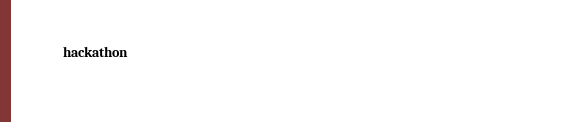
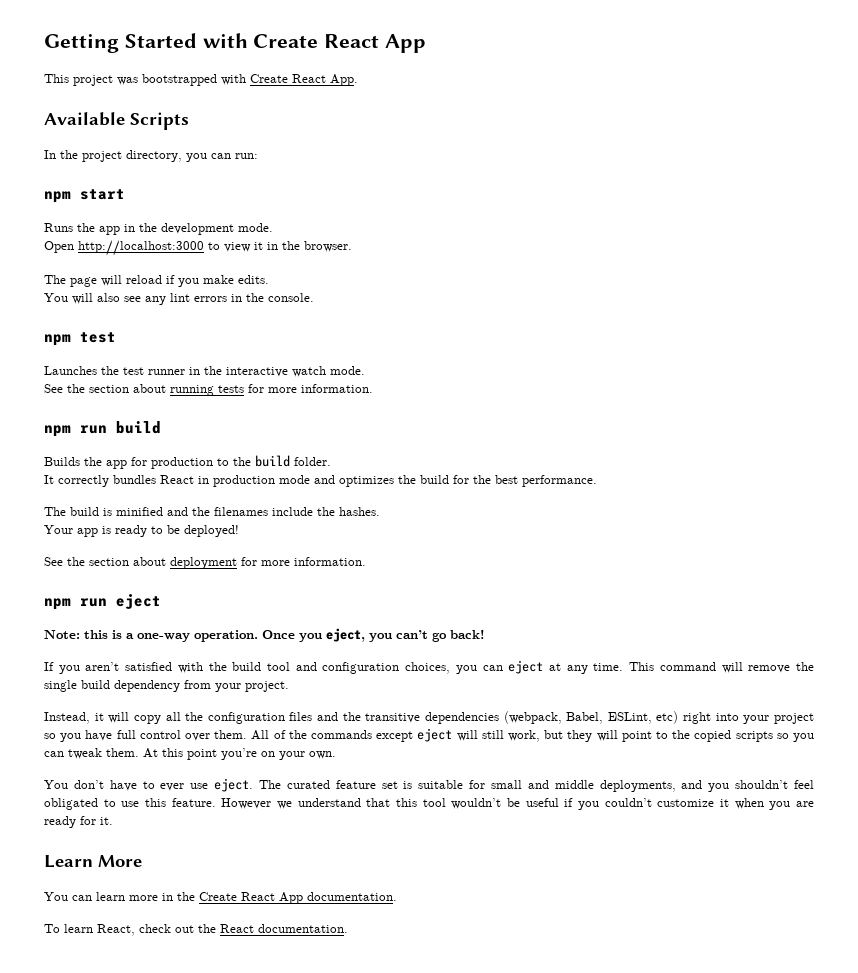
- hackathon
+ Getting Started with Create React App
+ This project was bootstrapped with Create React App.
+ Available Scripts
+ In the project directory, you can run:
+ npm start
+ Runs the app in the development mode.
+ Open http://localhost:3000 to view it in the browser.
+ The page will reload if you make edits.
+ You will also see any lint errors in the console.
+ npm test
+ Launches the test runner in the interactive watch mode.
+ See the section about running tests for more information.
+ npm run build
+ Builds the app for production to the build folder.
+ It correctly bundles React in production mode and optimizes the build for the best performance.
+ The build is minified and the filenames include the hashes.
+ Your app is ready to be deployed!
+ See the section about deployment for more information.
+ npm run eject
+ Note: this is a one-way operation. Once you eject, you can’t go back!
+ If you aren’t satisfied with the build tool and configuration choices, you can eject at any time. This command will remove the single build dependency from your project.
+ Instead, it will copy all the configuration files and the transitive dependencies (webpack, Babel, ESLint, etc) right into your project so you have full control over them. All of the commands except eject will still work, but they will point to the copied scripts so you can tweak them. At this point you’re on your own.
+ You don’t have to ever use eject. The curated feature set is suitable for small and middle deployments, and you shouldn’t feel obligated to use this feature. However we understand that this tool wouldn’t be useful if you couldn’t customize it when you are ready for it.
+ Learn More
+ You can learn more in the Create React App documentation.
+ To learn React, check out the React documentation.

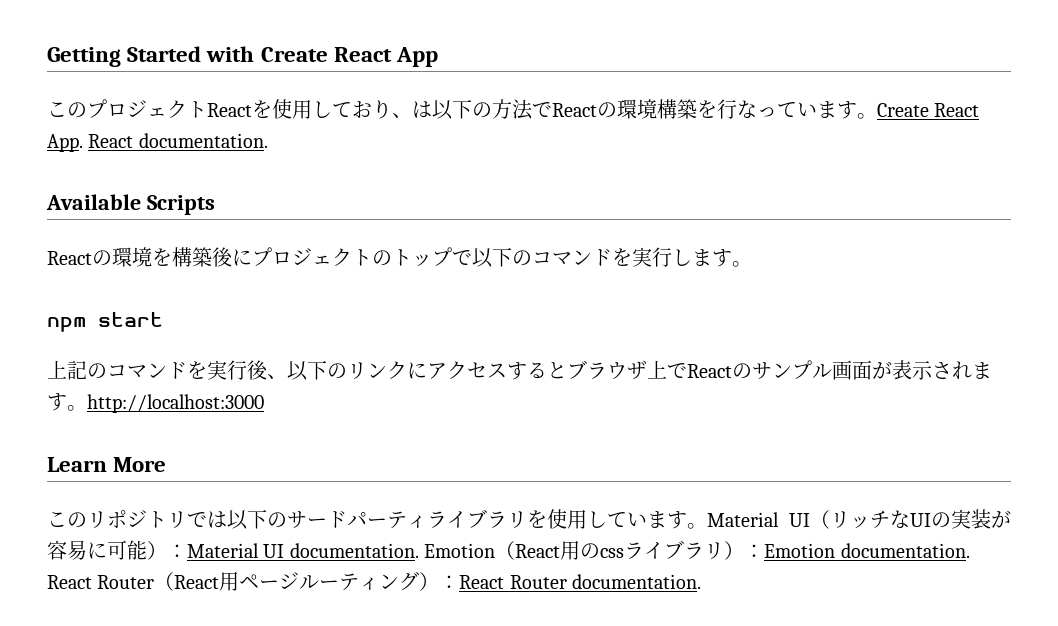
- This project was bootstrapped with Create React App.
+ このプロジェクトReactを使用しており、は以下の方法でReactの環境構築を行なっています。Create React App. React documentation.
- In the project directory, you can run:
+ Reactの環境を構築後にプロジェクトのトップで以下のコマンドを実行します。
  npm start
- Runs the app in the development mode.
- Open http://localhost:3000 to view it in the browser.
- The page will reload if you make edits.
- You will also see any lint errors in the console.
- npm test
- Launches the test runner in the interactive watch mode.
- See the section about running tests for more information.
- npm run build
- Builds the app for production to the build folder.
- It correctly bundles React in production mode and optimizes the build for the best performance.
- The build is minified and the filenames include the hashes.
- Your app is ready to be deployed!
- See the section about deployment for more information.
- npm run eject
- Note: this is a one-way operation. Once you eject, you can’t go back!
- If you aren’t satisfied with the build tool and configuration choices, you can eject at any time. This command will remove the single build dependency from your project.
- Instead, it will copy all the configuration files and the transitive dependencies (webpack, Babel, ESLint, etc) right into your project so you have full control over them. All of the commands except eject will still work, but they will point to the copied scripts so you can tweak them. At this point you’re on your own.
- You don’t have to ever use eject. The curated feature set is suitable for small and middle deployments, and you shouldn’t feel obligated to use this feature. However we understand that this tool wouldn’t be useful if you couldn’t customize it when you are ready for it.
+ 上記のコマンドを実行後、以下のリンクにアクセスするとブラウザ上でReactのサンプル画面が表示されます。http://localhost:3000
  Learn More
- You can learn more in the Create React App documentation.
- To learn React, check out the React documentation.
+ このリポジトリでは以下のサードパーティライブラリを使用しています。Material UI（リッチなUIの実装が容易に可能）：Material UI documentation. Emotion（React用のcssライブラリ）：Emotion documentation. React Router（React用ページルーティング）：React Router documentation.

